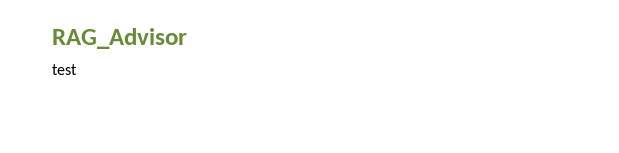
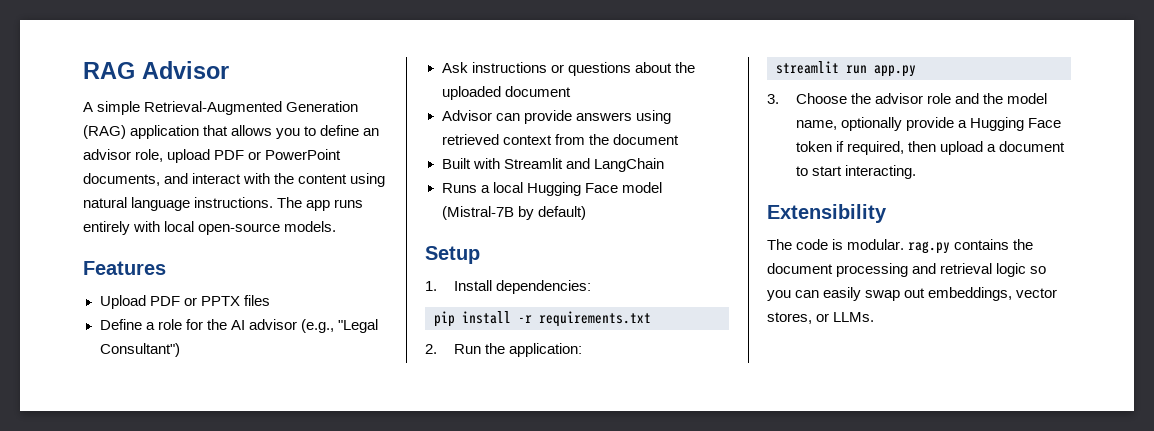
- RAG_Advisor
- test
+ RAG Advisor
+ A simple Retrieval-Augmented Generation (RAG) application that allows you to define an advisor role, upload PDF or PowerPoint documents, and interact with the content using natural language instructions. The app runs entirely with local open-source models.
+ Features
+ Upload PDF or PPTX files
+ Define a role for the AI advisor (e.g., "Legal Consultant")
+ Ask instructions or questions about the uploaded document
+ Advisor can provide answers using retrieved context from the document
+ Built with Streamlit and LangChain
+ Runs a local Hugging Face model (Mistral-7B by default)
+ Setup
+ 1. Install dependencies:
+ pip install -r requirements.txt
+ 2. Run the application:
+ streamlit run app.py
+ 3. Choose the advisor role and the model name, optionally provide a Hugging Face token if required, then upload a document to start interacting.
+ Extensibility
+ The code is modular. rag.py contains the document processing and retrieval logic so you can easily swap out embeddings, vector stores, or LLMs.

